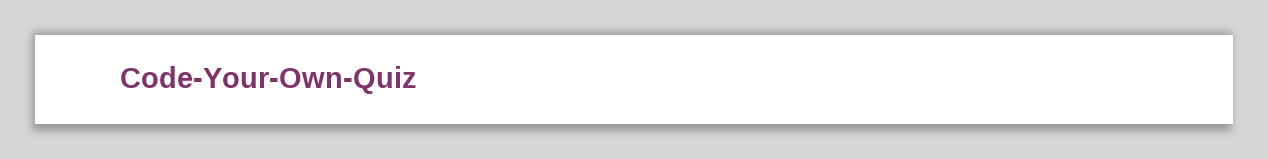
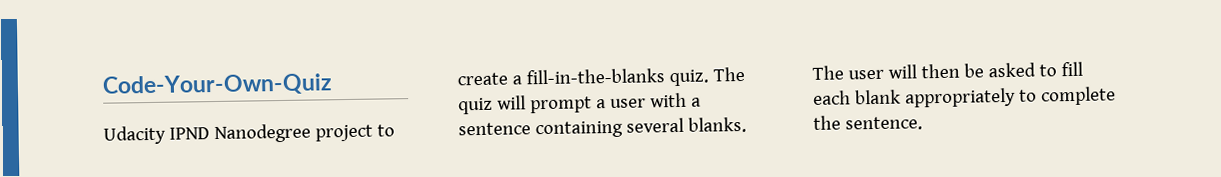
+ Udacity IPND Nanodegree project to create a fill-in-the-blanks quiz. The quiz will prompt a user with a sentence containing several blanks. The user will then be asked to fill each blank appropriately to complete the sentence.

